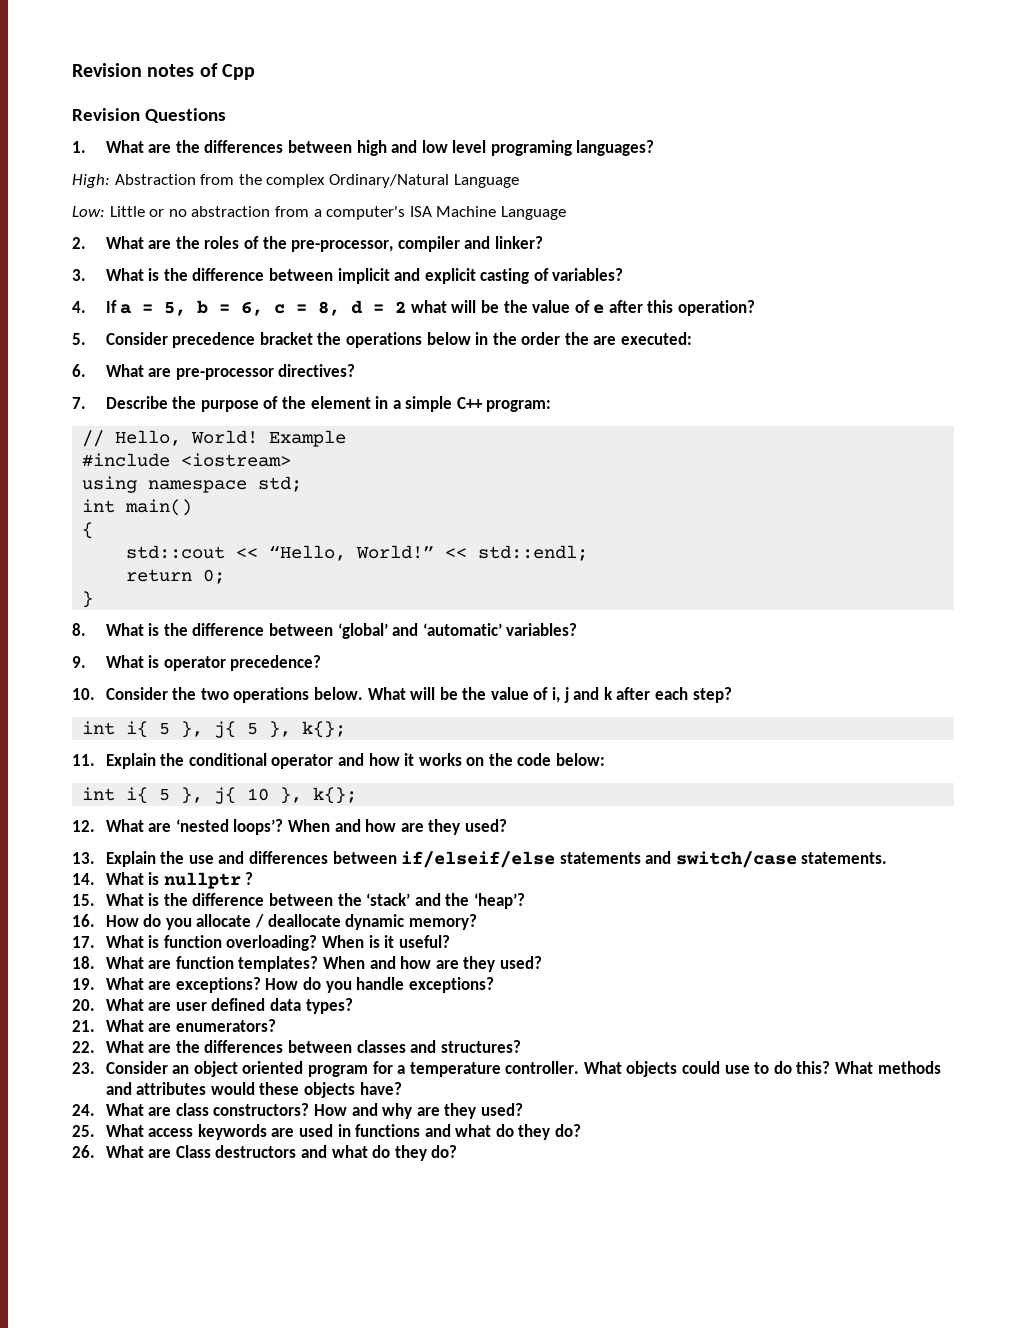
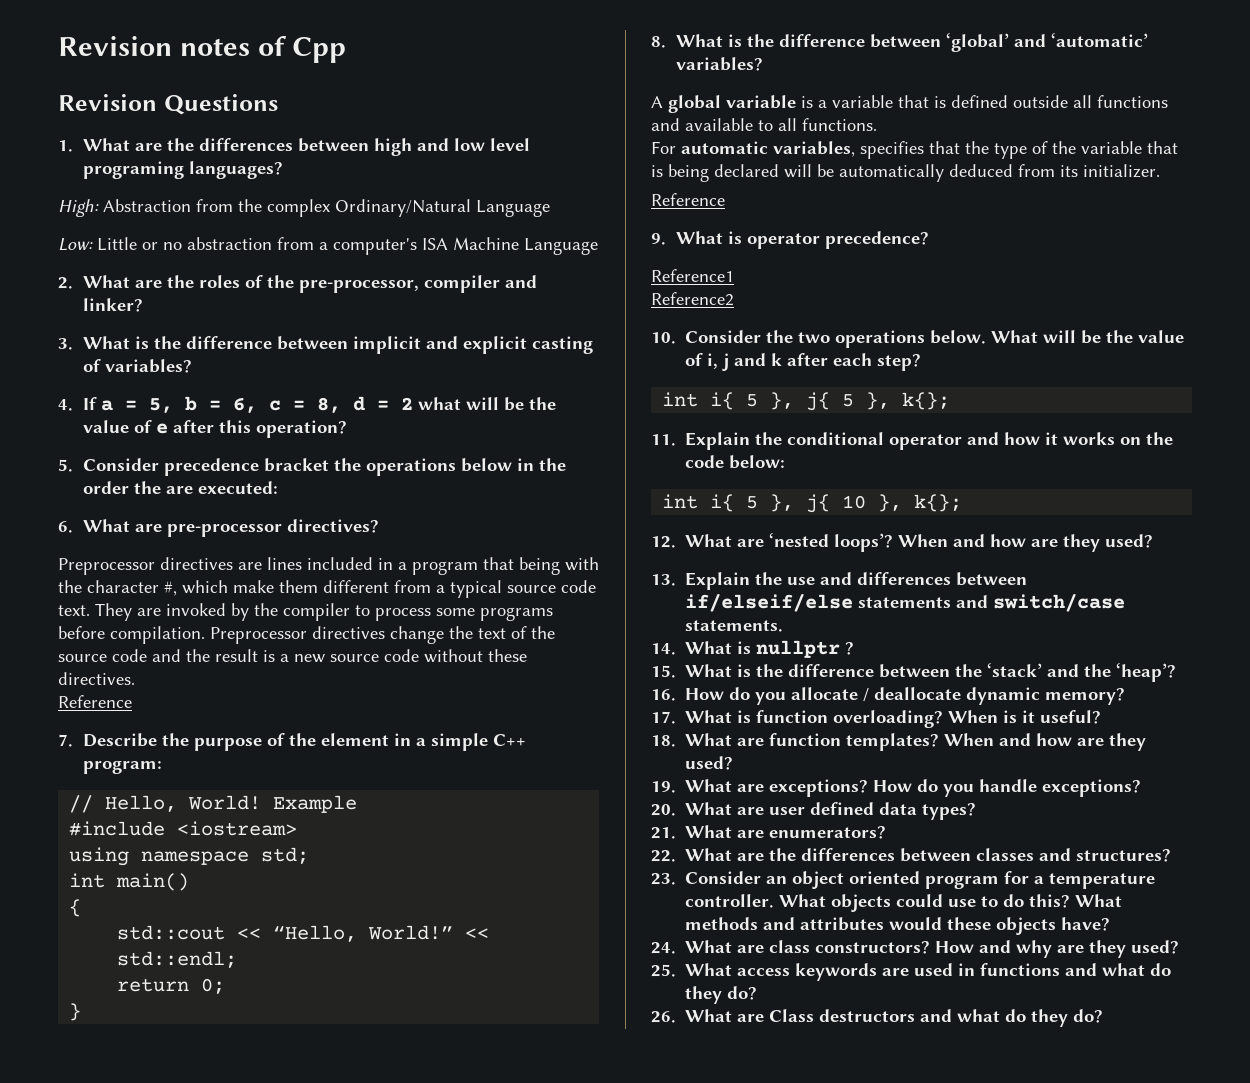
+ Preprocessor directives are lines included in a program that being with the character #, which make them different from a typical source code text. They are invoked by the compiler to process some programs before compilation. Preprocessor directives change the text of the source code and the result is a new source code without these directives.
+ Reference
+ A global variable is a variable that is defined outside all functions and available to all functions.
+ For automatic variables, specifies that the type of the variable that is being declared will be automatically deduced from its initializer.
+ Reference
+ Reference1
+ Reference2

